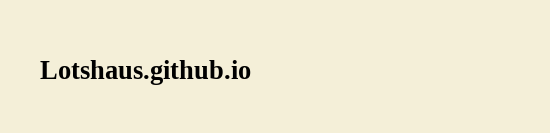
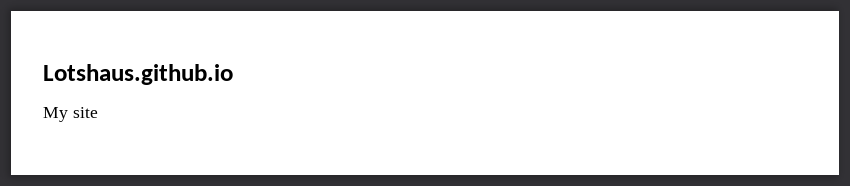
+ My site

